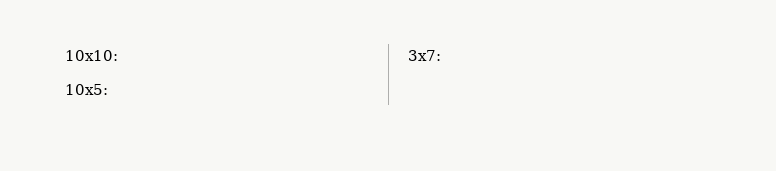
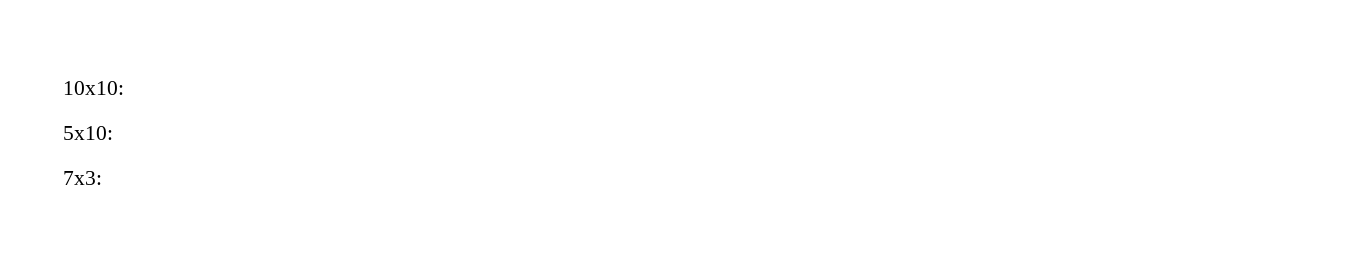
- 10x5:
- 3x7:
+ 5x10:
+ 7x3:

